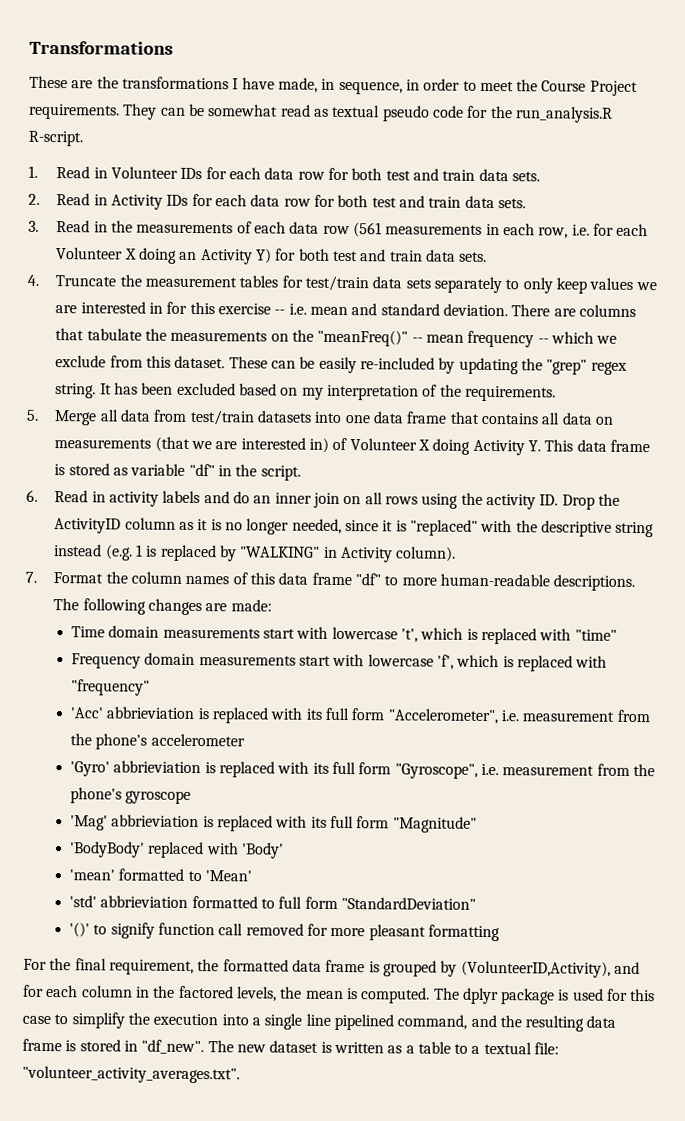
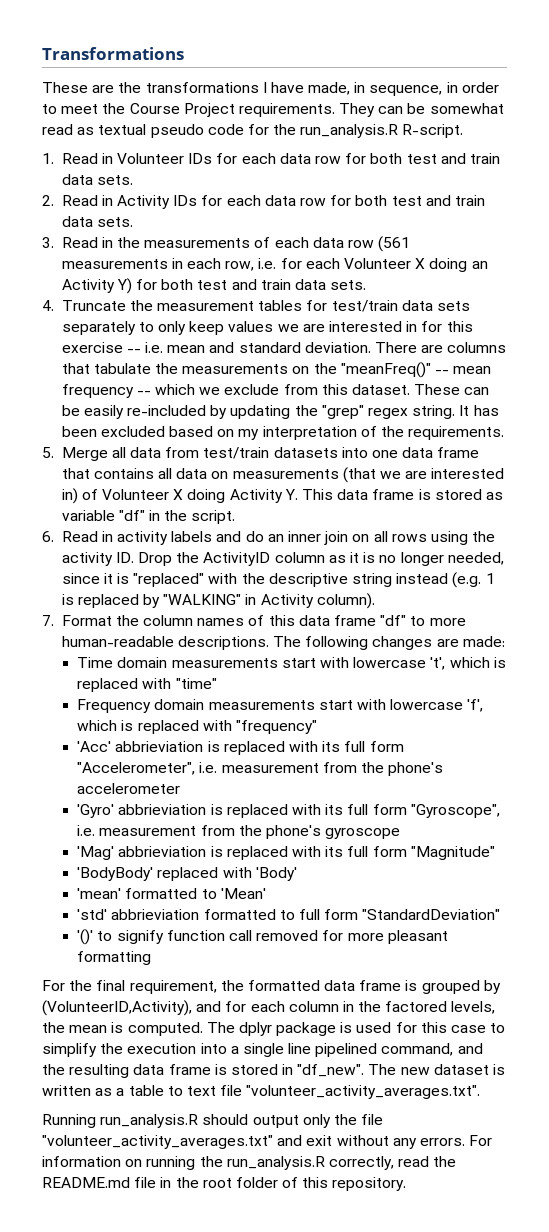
- The new dataset is written as a table to a textual file: "volunteer_activity_averages.txt".
+ The new dataset is written as a table to text file "volunteer_activity_averages.txt".
+ Running run_analysis.R should output only the file "volunteer_activity_averages.txt" and exit without any errors. For information on running the run_analysis.R correctly, read the README.md file in the root folder of this repository.

